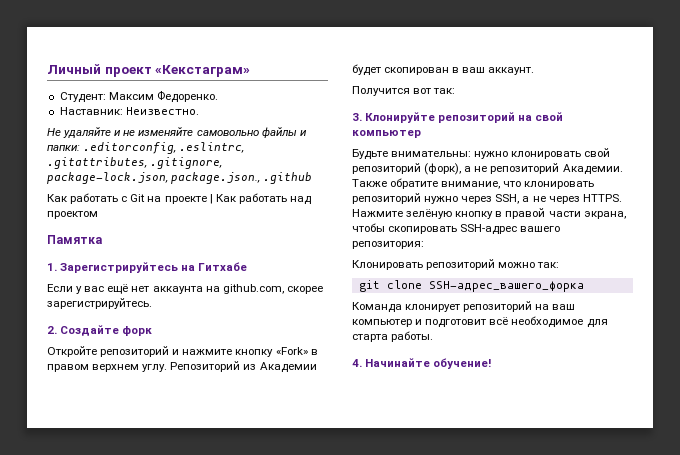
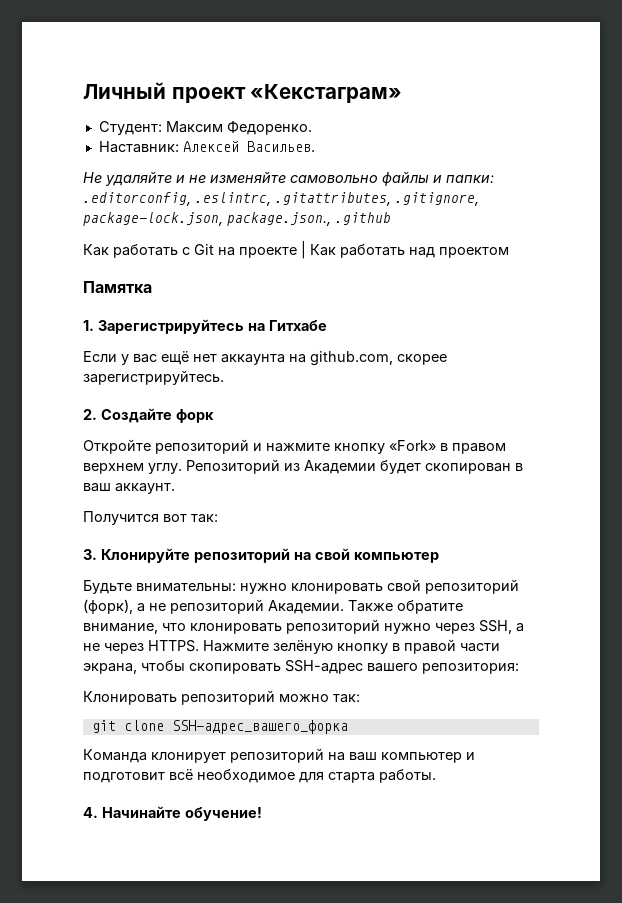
- Наставник: Неизвестно.
+ Наставник: Алексей Васильев.

